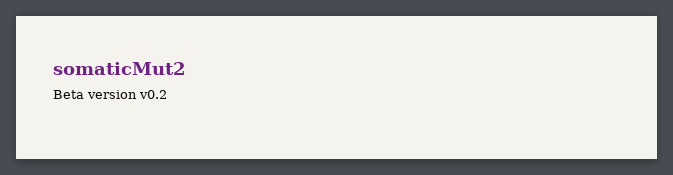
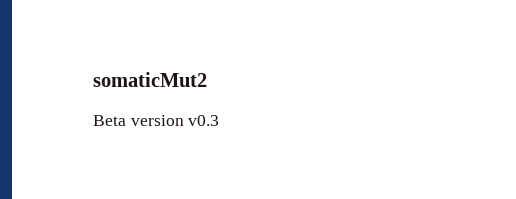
- Beta version v0.2
+ Beta version v0.3

